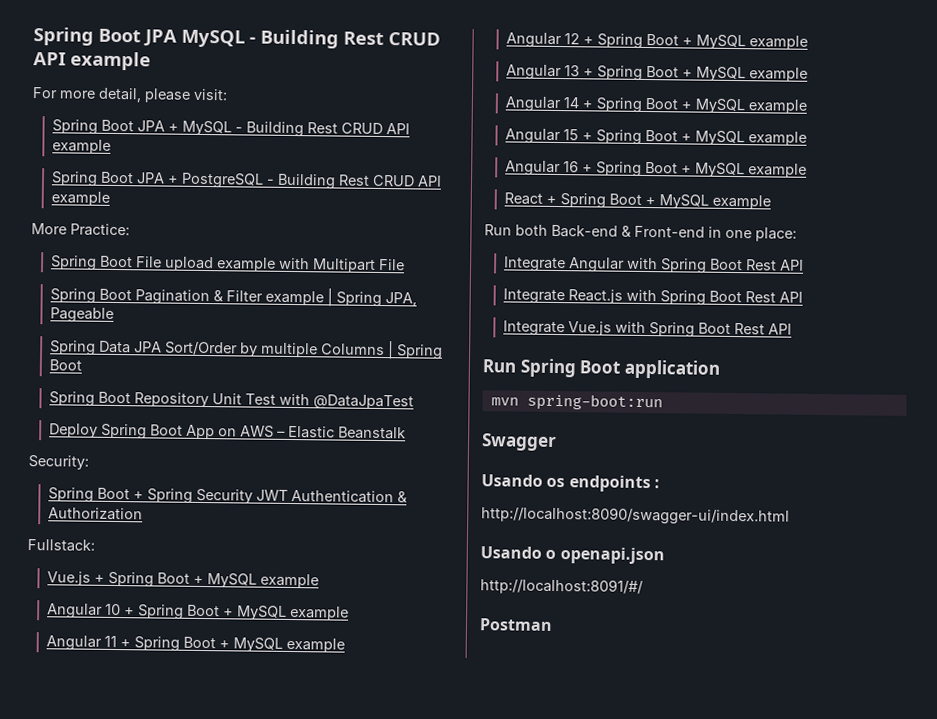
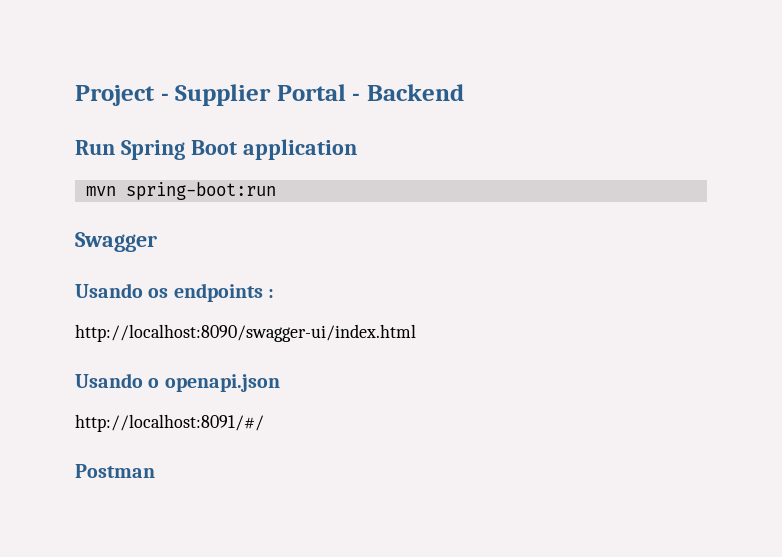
- Spring Boot JPA MySQL - Building Rest CRUD API example
- For more detail, please visit:
- Spring Boot JPA + MySQL - Building Rest CRUD API example
- Spring Boot JPA + PostgreSQL - Building Rest CRUD API example
- More Practice:
- Spring Boot File upload example with Multipart File
- Spring Boot Pagination & Filter example | Spring JPA, Pageable
- Spring Data JPA Sort/Order by multiple Columns | Spring Boot
- Spring Boot Repository Unit Test with @DataJpaTest
- Deploy Spring Boot App on AWS – Elastic Beanstalk
- Security:
- Spring Boot + Spring Security JWT Authentication & Authorization
- Fullstack:
- Vue.js + Spring Boot + MySQL example
- Angular 10 + Spring Boot + MySQL example
- Angular 11 + Spring Boot + MySQL example
- Angular 12 + Spring Boot + MySQL example
- Angular 13 + Spring Boot + MySQL example
- Angular 14 + Spring Boot + MySQL example
- Angular 15 + Spring Boot + MySQL example
- Angular 16 + Spring Boot + MySQL example
- React + Spring Boot + MySQL example
- Run both Back-end & Front-end in one place:
- Integrate Angular with Spring Boot Rest API
- Integrate React.js with Spring Boot Rest API
- Integrate Vue.js with Spring Boot Rest API
+ Project - Supplier Portal - Backend

